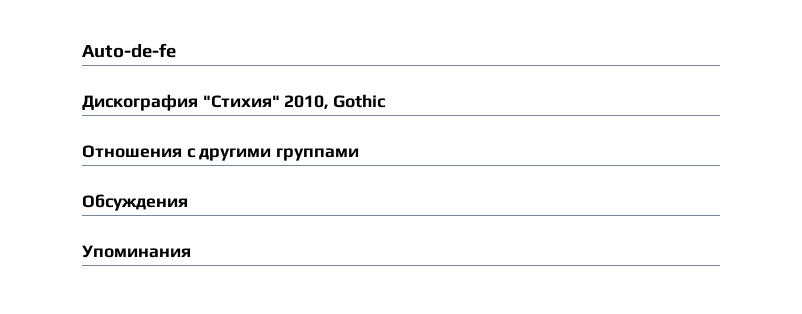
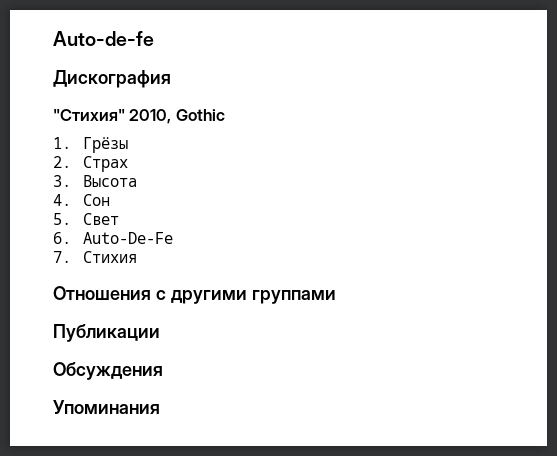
- Дискография "Стихия" 2010, Gothic
+ Дискография
+ "Стихия" 2010, Gothic
+ 1. Грёзы
+ 2. Страх
+ 3. Высота
+ 4. Сон
+ 5. Свет
+ 6. Auto-De-Fe
+ 7. Стихия
+ Публикации

